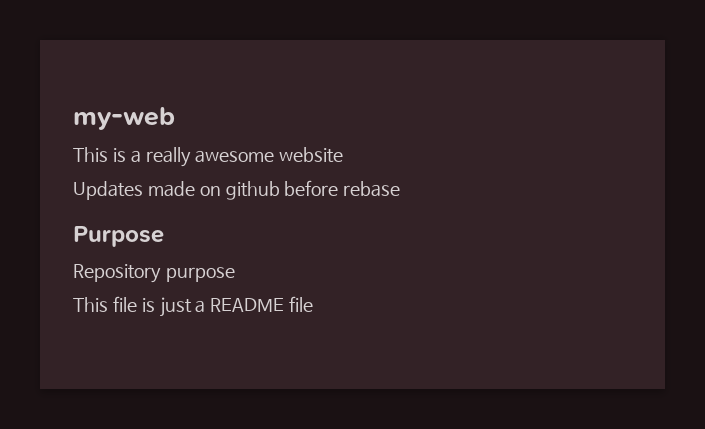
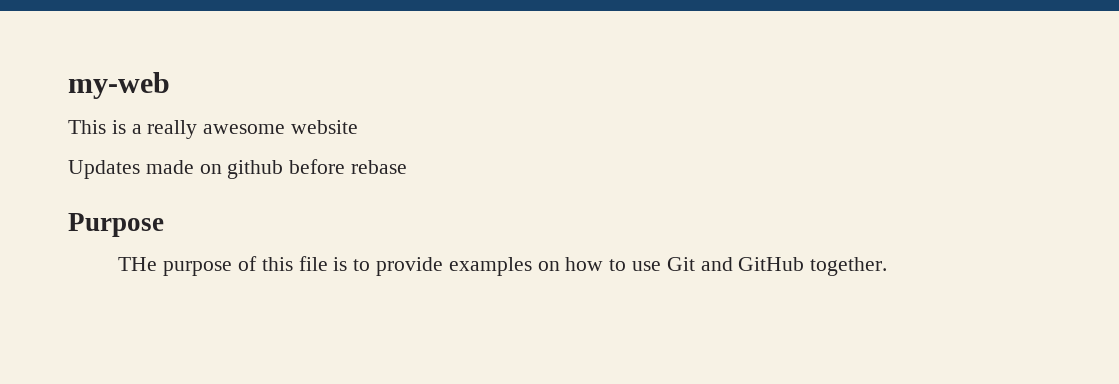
- Repository purpose
- This file is just a README file
+ THe purpose of this file is to provide examples on how to use Git and GitHub together.

